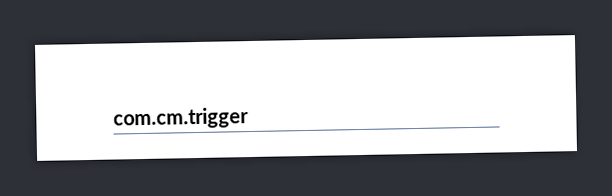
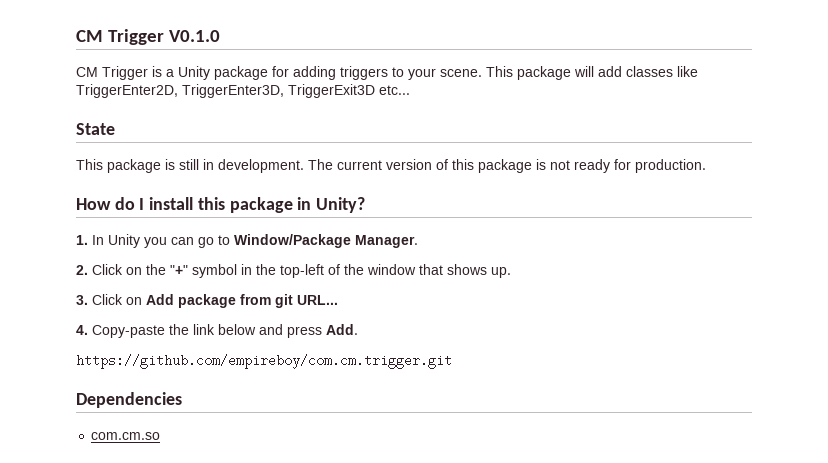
- com.cm.trigger
+ CM Trigger V0.1.0
+ CM Trigger is a Unity package for adding triggers to your scene. This package will add classes like TriggerEnter2D, TriggerEnter3D, TriggerExit3D etc...
+ State
+ This package is still in development. The current version of this package is not ready for production.
+ How do I install this package in Unity?
+ 1. In Unity you can go to Window/Package Manager.
+ 2. Click on the "+" symbol in the top-left of the window that shows up.
+ 3. Click on Add package from git URL...
+ 4. Copy-paste the link below and press Add.
+ https://github.com/empireboy/com.cm.trigger.git
+ Dependencies
+ com.cm.so

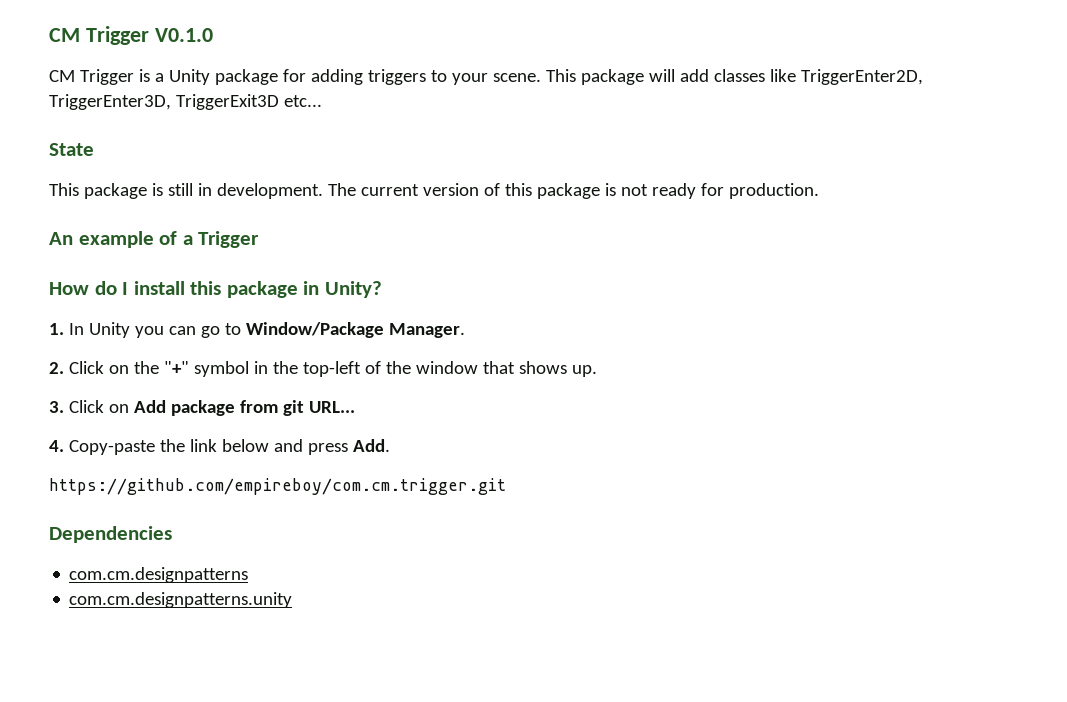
+ An example of a Trigger
- com.cm.so
+ com.cm.designpatterns
+ com.cm.designpatterns.unity

